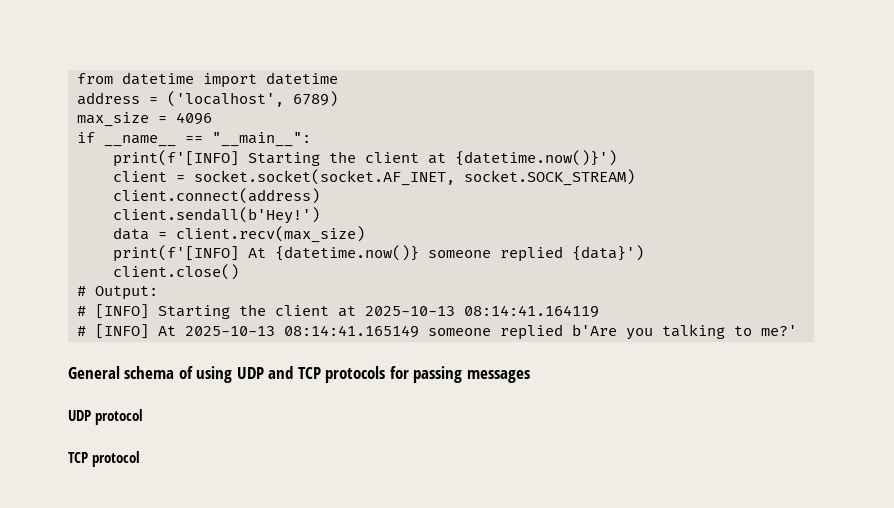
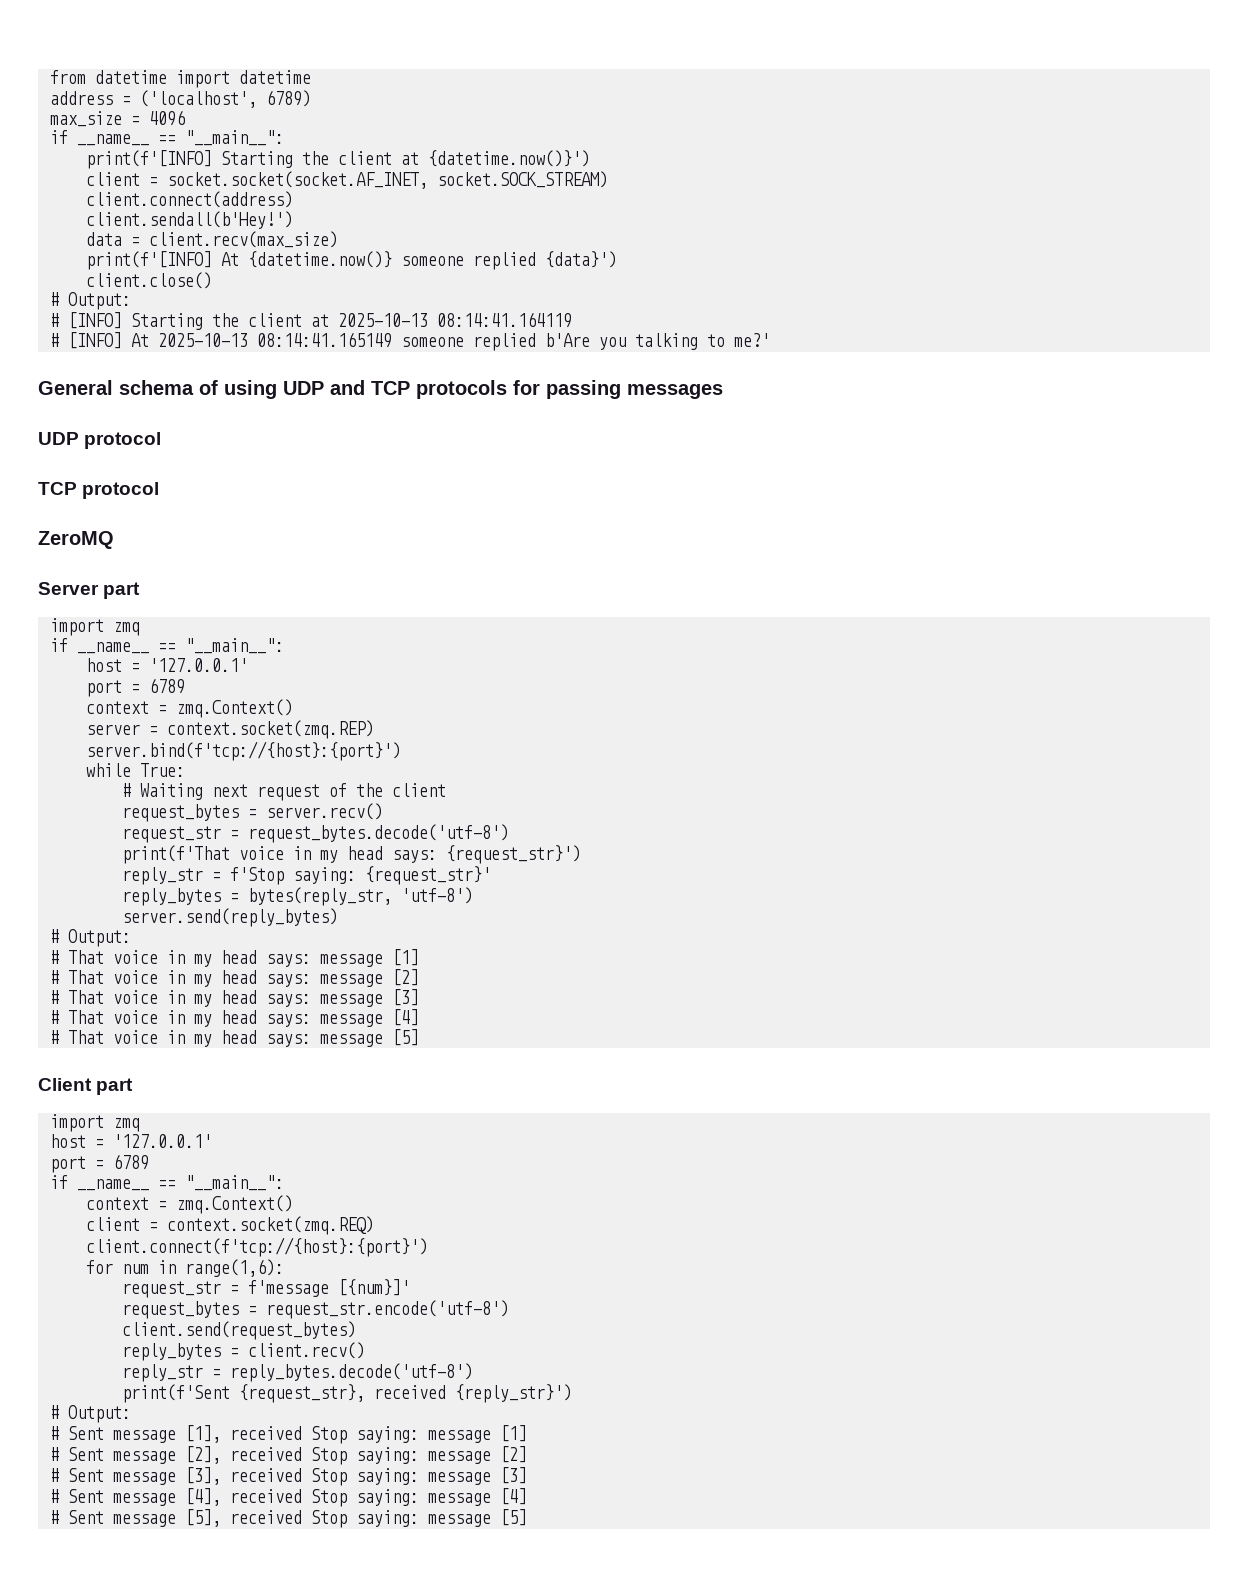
+ ZeroMQ
+ Server part
+ import zmq
+ if __name__ == "__main__":
+ host = '127.0.0.1'
+ port = 6789
+ context = zmq.Context()
+ server = context.socket(zmq.REP)
+ server.bind(f'tcp://{host}:{port}')
+ while True:
+ # Waiting next request of the client
+ request_bytes = server.recv()
+ request_str = request_bytes.decode('utf-8')
+ print(f'That voice in my head says: {request_str}')
+ reply_str = f'Stop saying: {request_str}'
+ reply_bytes = bytes(reply_str, 'utf-8')
+ server.send(reply_bytes)
+ # Output:
+ # That voice in my head says: message [1]
+ # That voice in my head says: message [2]
+ # That voice in my head says: message [3]
+ # That voice in my head says: message [4]
+ # That voice in my head says: message [5]
+ Client part
+ import zmq
+ host = '127.0.0.1'
+ port = 6789
+ if __name__ == "__main__":
+ context = zmq.Context()
+ client = context.socket(zmq.REQ)
+ client.connect(f'tcp://{host}:{port}')
+ for num in range(1,6):
+ request_str = f'message [{num}]'
+ request_bytes = request_str.encode('utf-8')
+ client.send(request_bytes)
+ reply_bytes = client.recv()
+ reply_str = reply_bytes.decode('utf-8')
+ print(f'Sent {request_str}, received {reply_str}')
+ # Output:
+ # Sent message [1], received Stop saying: message [1]
+ # Sent message [2], received Stop saying: message [2]
+ # Sent message [3], received Stop saying: message [3]
+ # Sent message [4], received Stop saying: message [4]
+ # Sent message [5], received Stop saying: message [5]

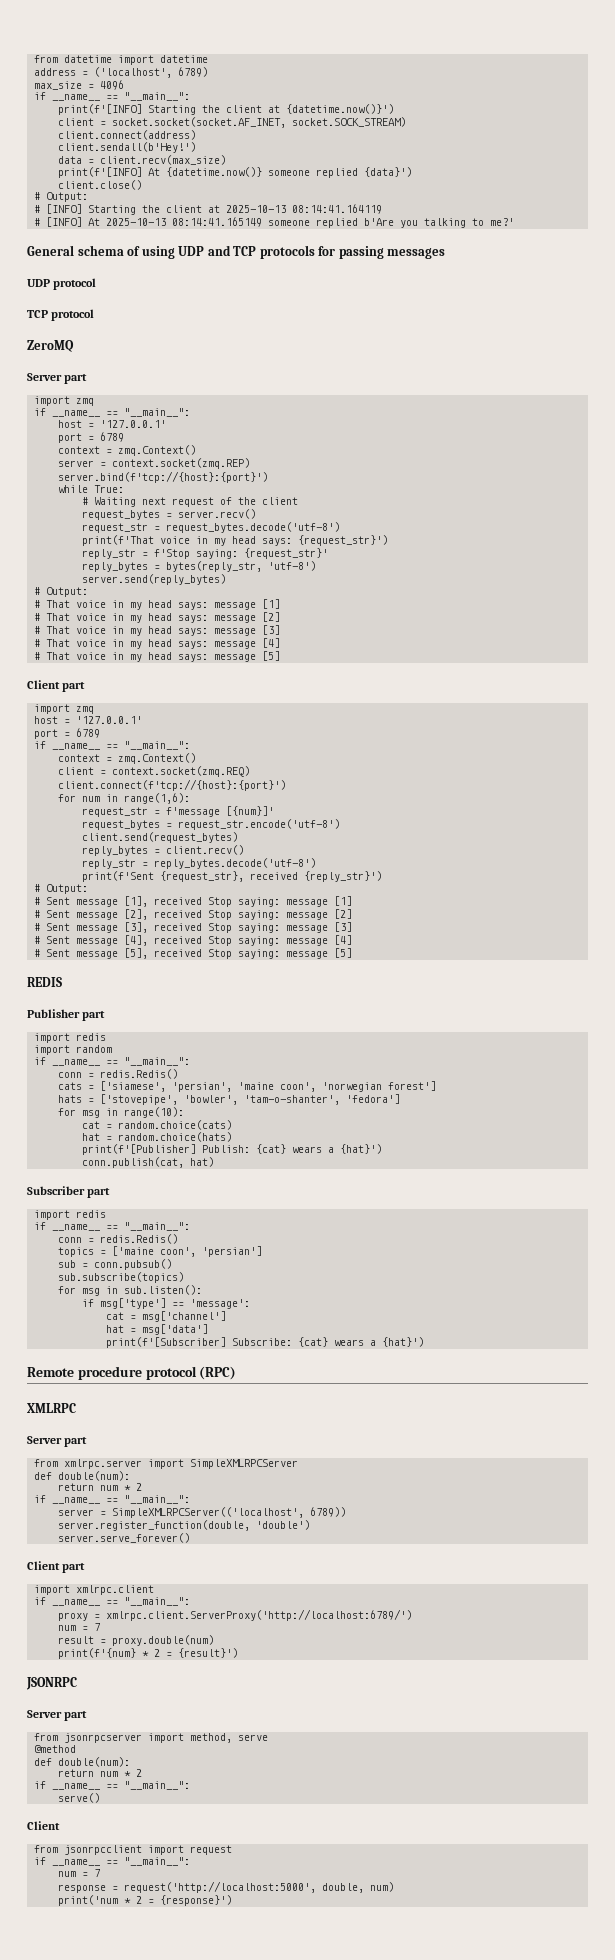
+ REDIS
+ Publisher part
+ import redis
+ import random
+ if __name__ == "__main__":
+ conn = redis.Redis()
+ cats = ['siamese', 'persian', 'maine coon', 'norwegian forest']
+ hats = ['stovepipe', 'bowler', 'tam-o-shanter', 'fedora']
+ for msg in range(10):
+ cat = random.choice(cats)
+ hat = random.choice(hats)
+ print(f'[Publisher] Publish: {cat} wears a {hat}')
+ conn.publish(cat, hat)
+ Subscriber part
+ import redis
+ if __name__ == "__main__":
+ conn = redis.Redis()
+ topics = ['maine coon', 'persian']
+ sub = conn.pubsub()
+ sub.subscribe(topics)
+ for msg in sub.listen():
+ if msg['type'] == 'message':
+ cat = msg['channel']
+ hat = msg['data']
+ print(f'[Subscriber] Subscribe: {cat} wears a {hat}')
+ Remote procedure protocol (RPC)
+ XMLRPC
+ Server part
+ from xmlrpc.server import SimpleXMLRPCServer
+ def double(num):
+ return num * 2
+ if __name__ == "__main__":
+ server = SimpleXMLRPCServer(('localhost', 6789))
+ server.register_function(double, 'double')
+ server.serve_forever()
+ Client part
+ import xmlrpc.client
+ if __name__ == "__main__":
+ proxy = xmlrpc.client.ServerProxy('http://localhost:6789/')
+ num = 7
+ result = proxy.double(num)
+ print(f'{num} * 2 = {result}')
+ JSONRPC
+ Server part
+ from jsonrpcserver import method, serve
+ @method
+ def double(num):
+ return num * 2
+ if __name__ == "__main__":
+ serve()
+ Client
+ from jsonrpcclient import request
+ if __name__ == "__main__":
+ num = 7
+ response = request('http://localhost:5000', double, num)
+ print('num * 2 = {response}')

